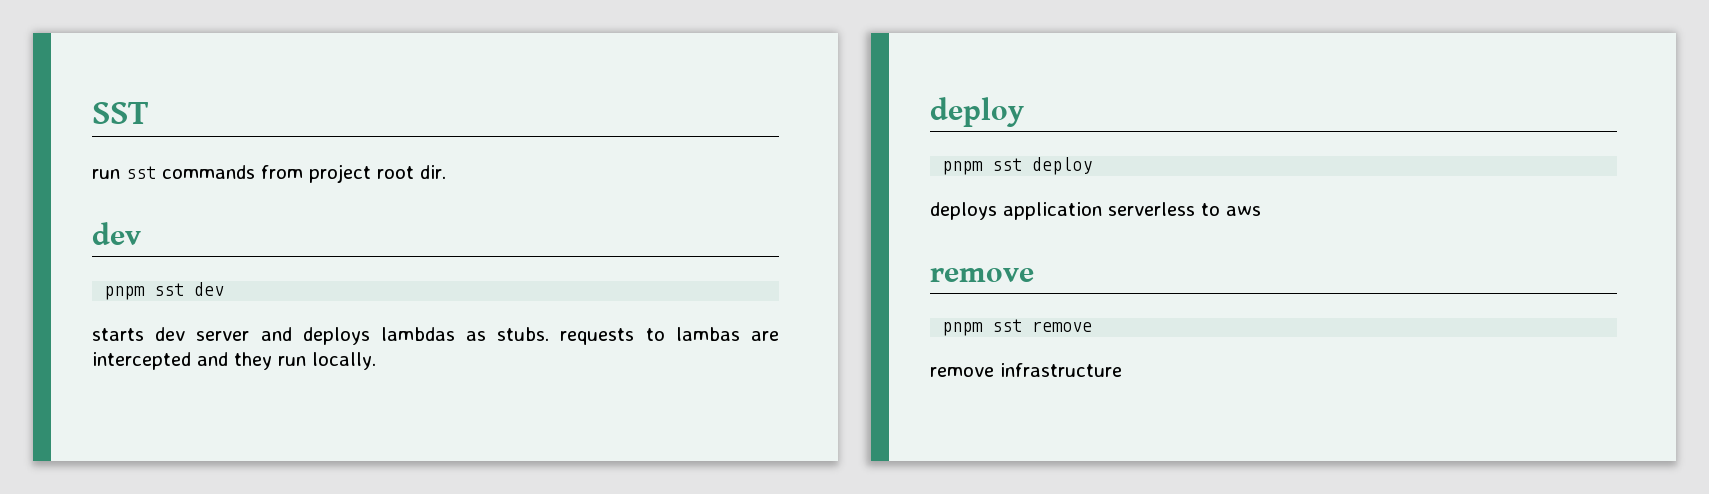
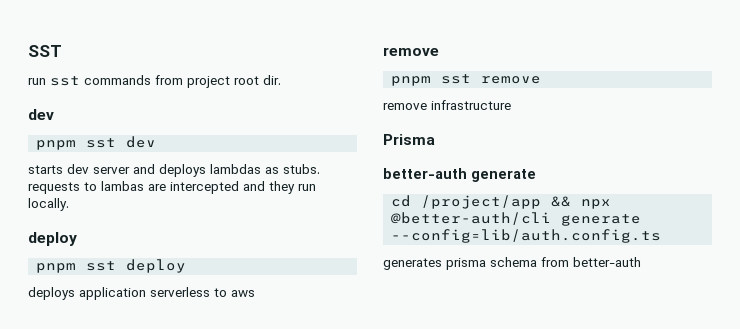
+ Prisma
+ better-auth generate
+ cd /project/app && npx @better-auth/cli generate --config=lib/auth.config.ts
+ generates prisma schema from better-auth

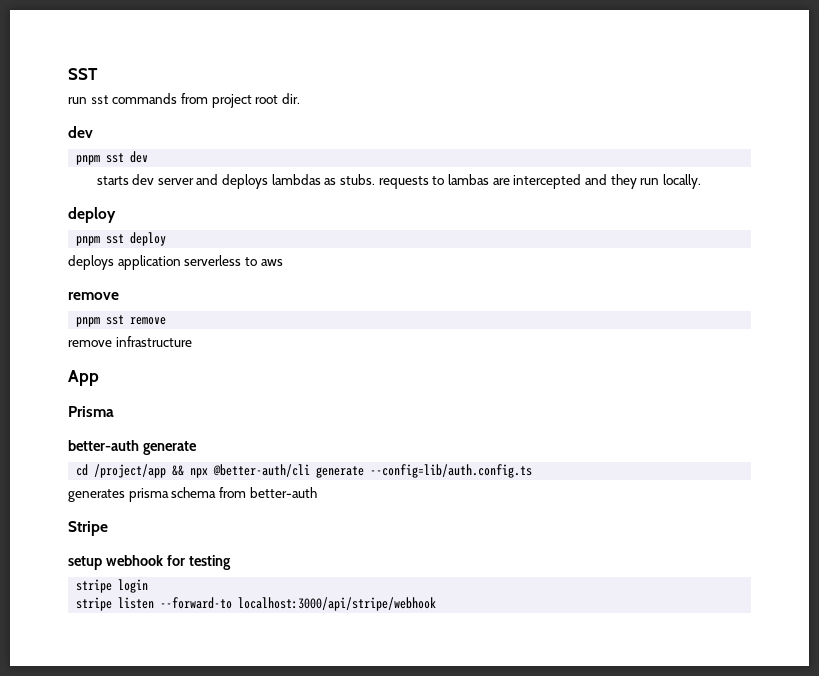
+ App
+ Stripe
+ setup webhook for testing
+ stripe login
+ stripe listen --forward-to localhost:3000/api/stripe/webhook

